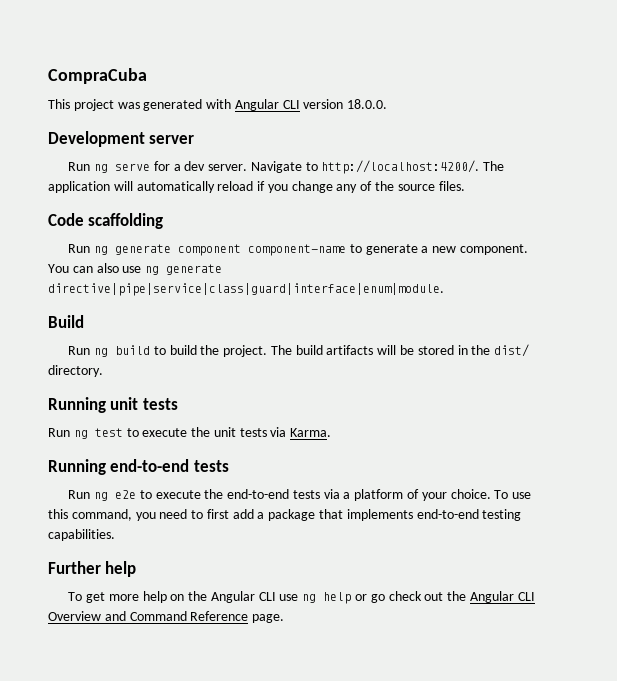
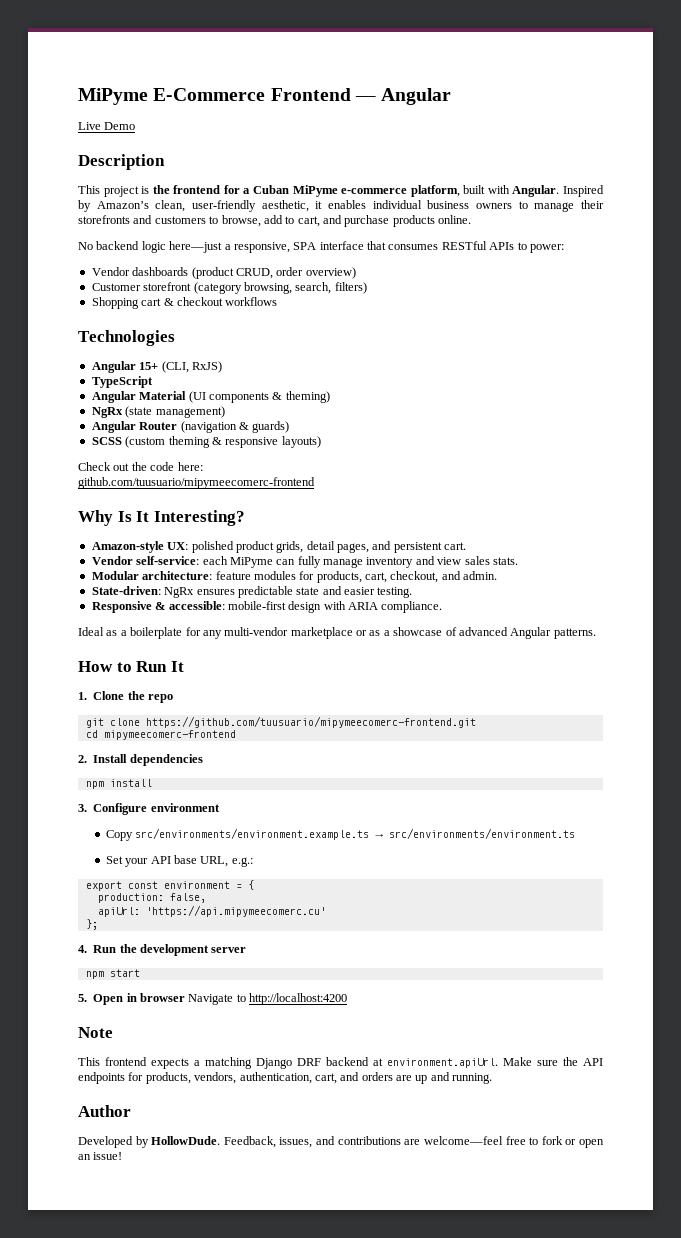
- CompraCuba
- This project was generated with Angular CLI version 18.0.0.
- Development server
- Run ng serve for a dev server. Navigate to http://localhost:4200/. The application will automatically reload if you change any of the source files.
- Code scaffolding
- Run ng generate component component-name to generate a new component. You can also use ng generate directive|pipe|service|class|guard|interface|enum|module.
- Build
- Run ng build to build the project. The build artifacts will be stored in the dist/ directory.
- Running unit tests
- Run ng test to execute the unit tests via Karma.
- Running end-to-end tests
- Run ng e2e to execute the end-to-end tests via a platform of your choice. To use this command, you need to first add a package that implements end-to-end testing capabilities.
- Further help
- To get more help on the Angular CLI use ng help or go check out the Angular CLI Overview and Command Reference page.
+ MiPyme E-Commerce Frontend — Angular
+ Live Demo
+ Description
+ This project is the frontend for a Cuban MiPyme e-commerce platform, built with Angular. Inspired by Amazon’s clean, user-friendly aesthetic, it enables individual business owners to manage their storefronts and customers to browse, add to cart, and purchase products online.
+ No backend logic here—just a responsive, SPA interface that consumes RESTful APIs to power:
+ Vendor dashboards (product CRUD, order overview)
+ Customer storefront (category browsing, search, filters)
+ Shopping cart & checkout workflows
+ Technologies
+ Angular 15+ (CLI, RxJS)
+ TypeScript
+ Angular Material (UI components & theming)
+ NgRx (state management)
+ Angular Router (navigation & guards)
+ SCSS (custom theming & responsive layouts)
+ Check out the code here:
+ github.com/tuusuario/mipymeecomerc-frontend
+ Why Is It Interesting?
+ Amazon-style UX: polished product grids, detail pages, and persistent cart.
+ Vendor self-service: each MiPyme can fully manage inventory and view sales stats.
+ Modular architecture: feature modules for products, cart, checkout, and admin.
+ State-driven: NgRx ensures predictable state and easier testing.
+ Responsive & accessible: mobile-first design with ARIA compliance.
+ Ideal as a boilerplate for any multi-vendor marketplace or as a showcase of advanced Angular patterns.
+ How to Run It
+ 1. Clone the repo
+ git clone https://github.com/tuusuario/mipymeecomerc-frontend.git
+ cd mipymeecomerc-frontend
+ 2. Install dependencies
+ npm install
+ 3. Configure environment
+ Copy src/environments/environment.example.ts → src/environments/environment.ts
+ Set your API base URL, e.g.:
+ export const environment = {
+ production: false,
+ apiUrl: 'https://api.mipymeecomerc.cu'
+ };
+ 4. Run the development server
+ npm start
+ 5. Open in browser Navigate to http://localhost:4200
+ Note
+ This frontend expects a matching Django DRF backend at environment.apiUrl. Make sure the API endpoints for products, vendors, authentication, cart, and orders are up and running.
+ Author
+ Developed by HollowDude. Feedback, issues, and contributions are welcome—feel free to fork or open an issue!

